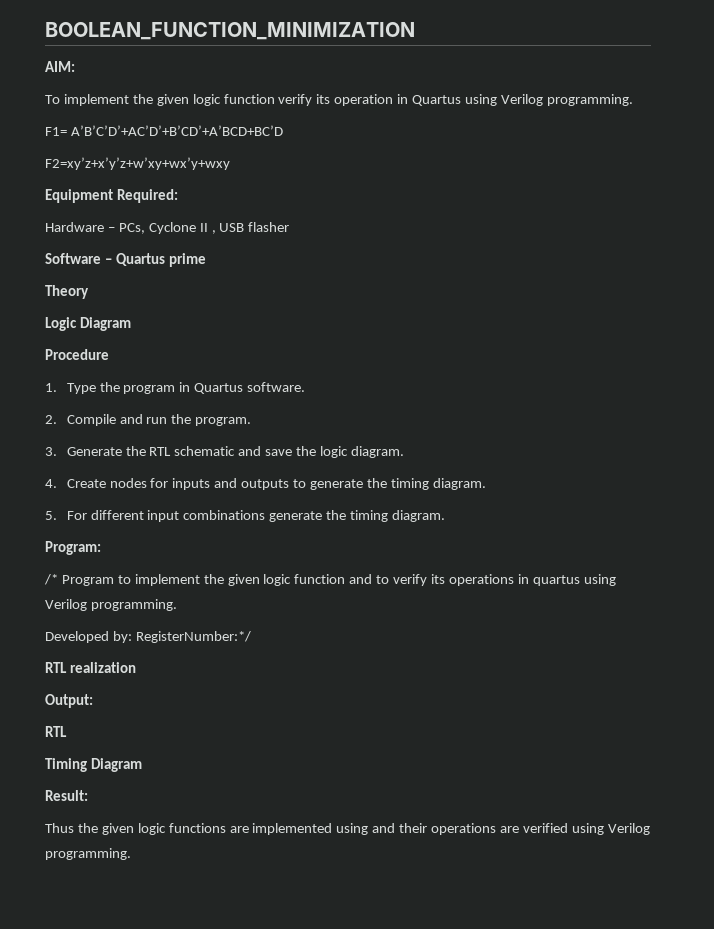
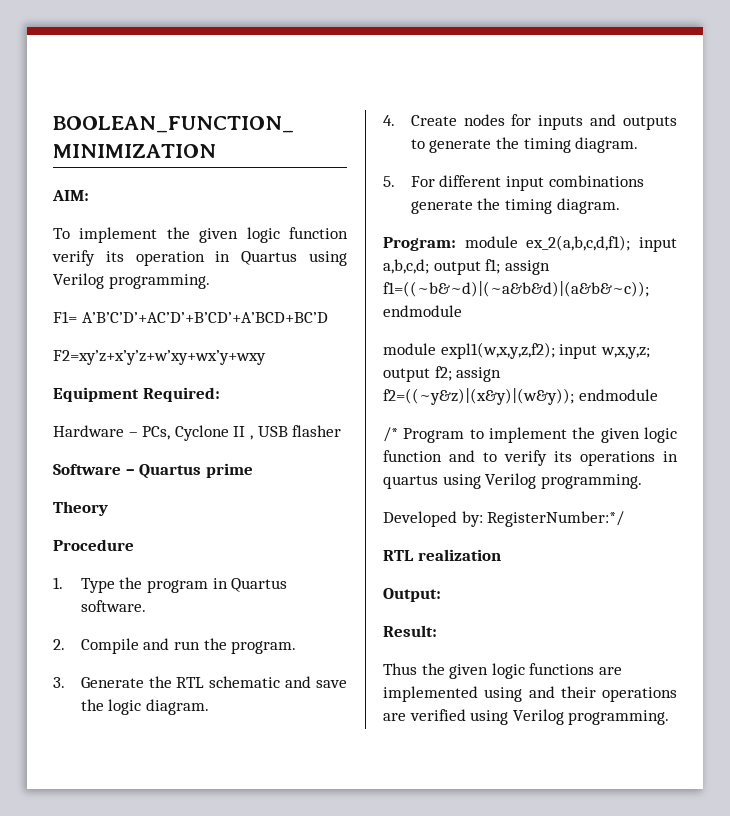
- Logic Diagram
- Program:
+ Program: module ex_2(a,b,c,d,f1); input a,b,c,d; output f1; assign f1=((~b&~d)|(~a&b&d)|(a&b&~c)); endmodule
+ module expl1(w,x,y,z,f2); input w,x,y,z; output f2; assign f2=((~y&z)|(x&y)|(w&y)); endmodule
  Output:
- RTL
- Timing Diagram

